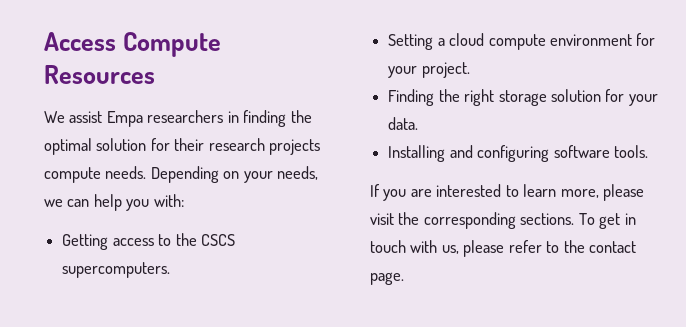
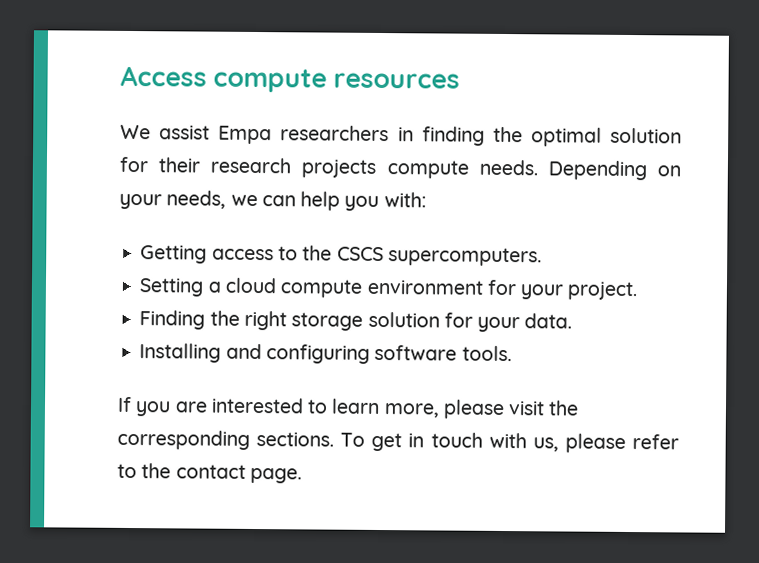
- Access Compute Resources
+ Access compute resources

